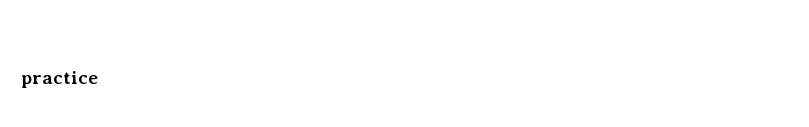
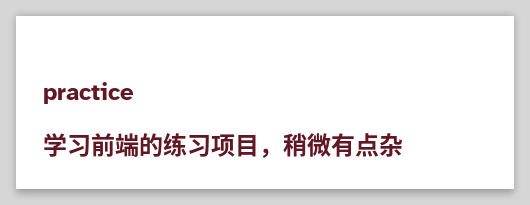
+ 学习前端的练习项目，稍微有点杂

